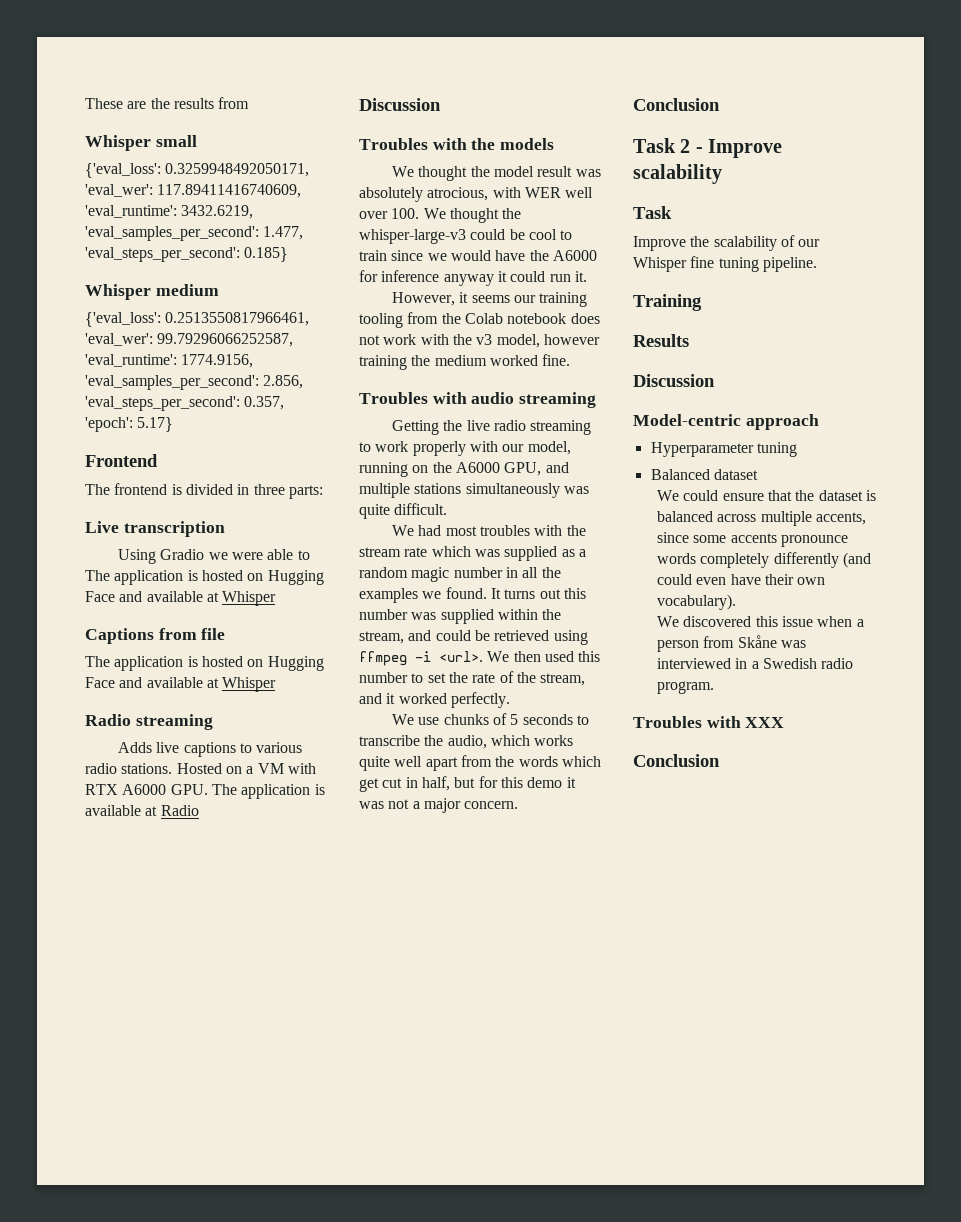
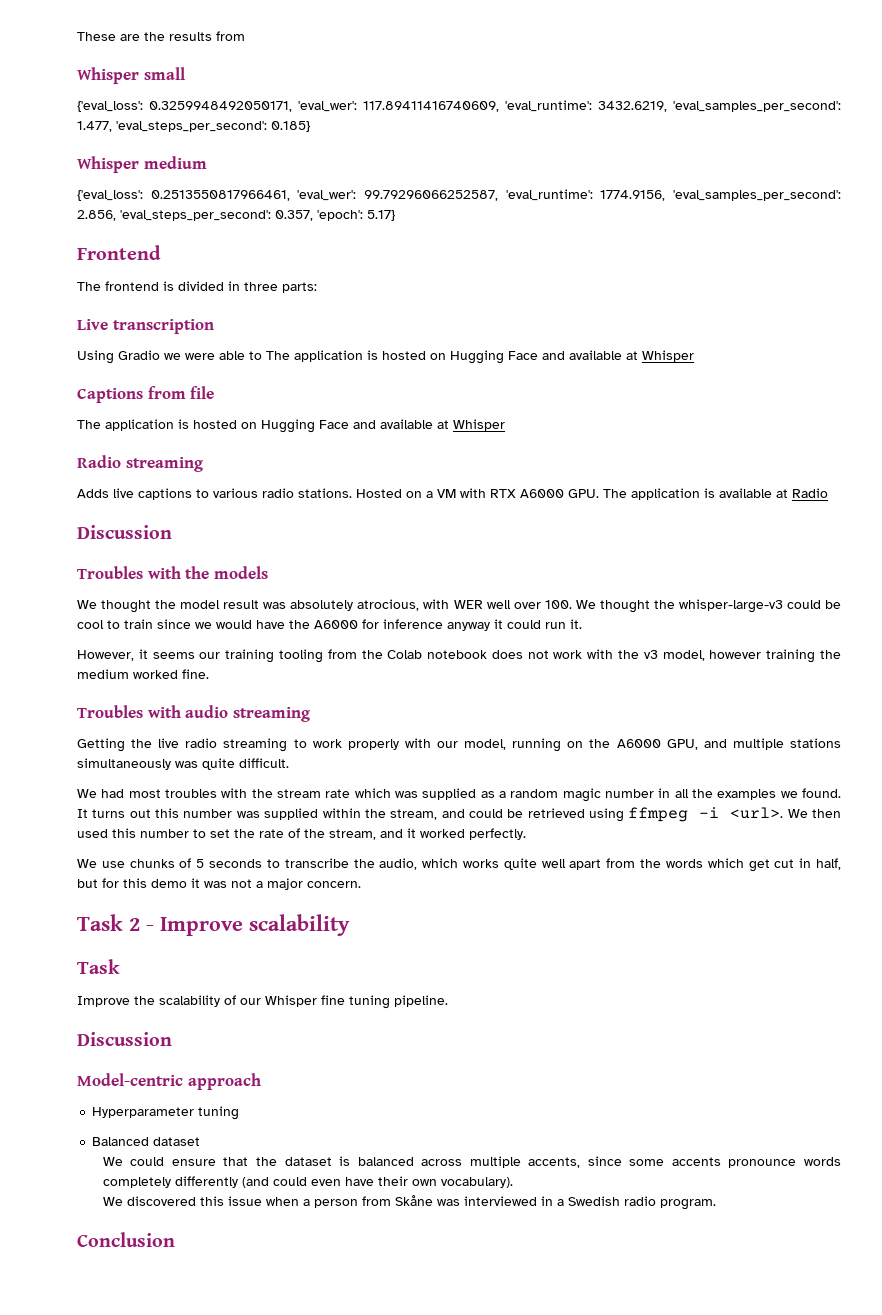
  We use chunks of 5 seconds to transcribe the audio, which works quite well apart from the words which get cut in half, but for this demo it was not a major concern.
- Conclusion
- Training
- Results
- Troubles with XXX

